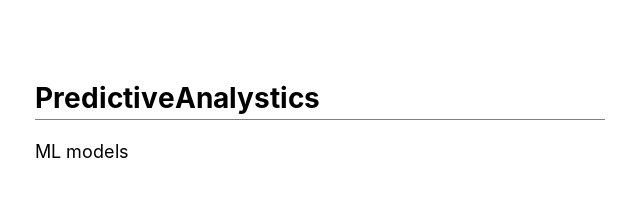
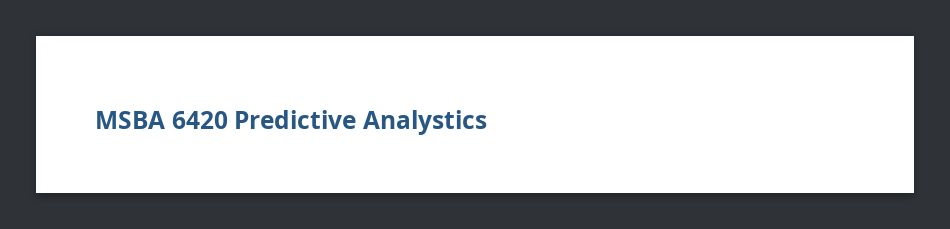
- PredictiveAnalystics
- ML models
+ MSBA 6420 Predictive Analystics

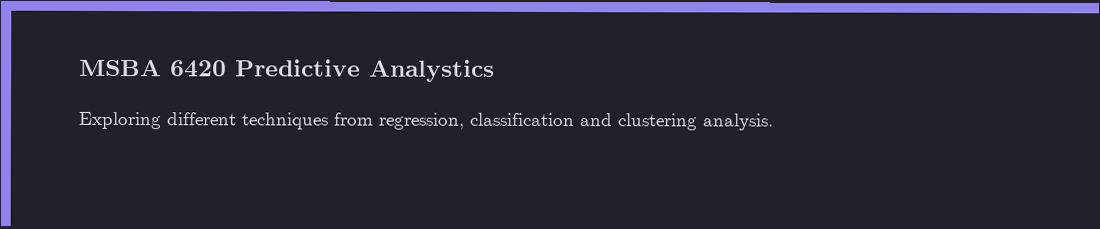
+ Exploring different techniques from regression, classification and clustering analysis.

